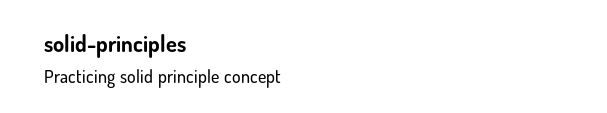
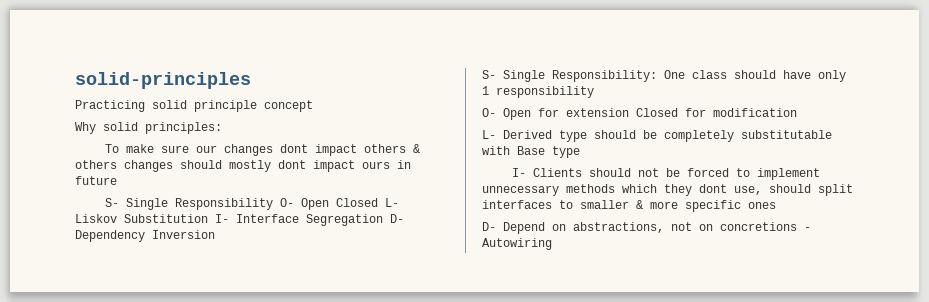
+ Why solid principles:
+ To make sure our changes dont impact others & others changes should mostly dont impact ours in future
+ S- Single Responsibility O- Open Closed L- Liskov Substitution I- Interface Segregation D- Dependency Inversion
+ S- Single Responsibility: One class should have only 1 responsibility
+ O- Open for extension Closed for modification
+ L- Derived type should be completely substitutable with Base type
+ I- Clients should not be forced to implement unnecessary methods which they dont use, should split interfaces to smaller & more specific ones
+ D- Depend on abstractions, not on concretions - Autowiring

